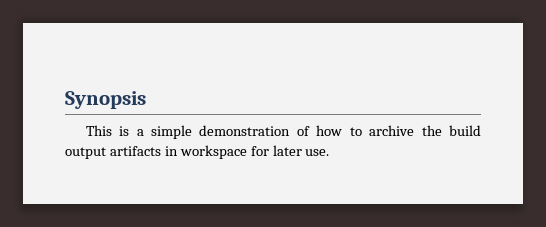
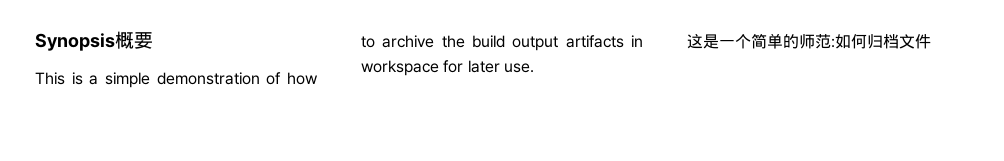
- Synopsis
+ Synopsis概要
+ 这是一个简单的师范:如何归档文件

